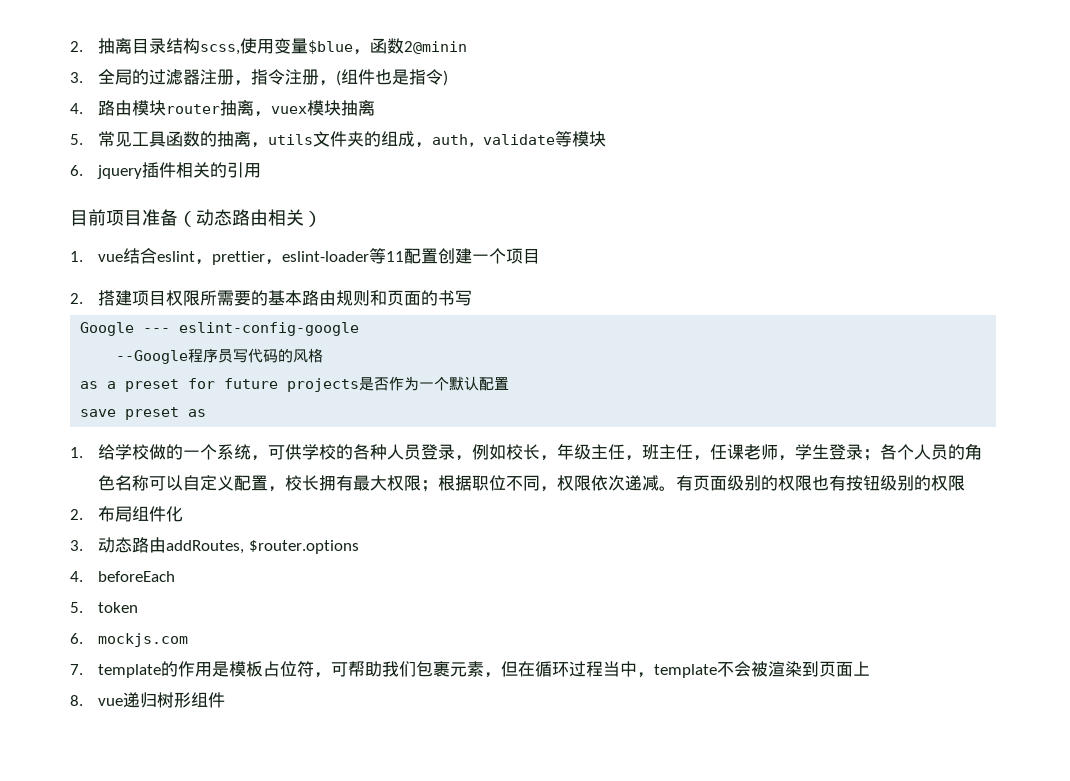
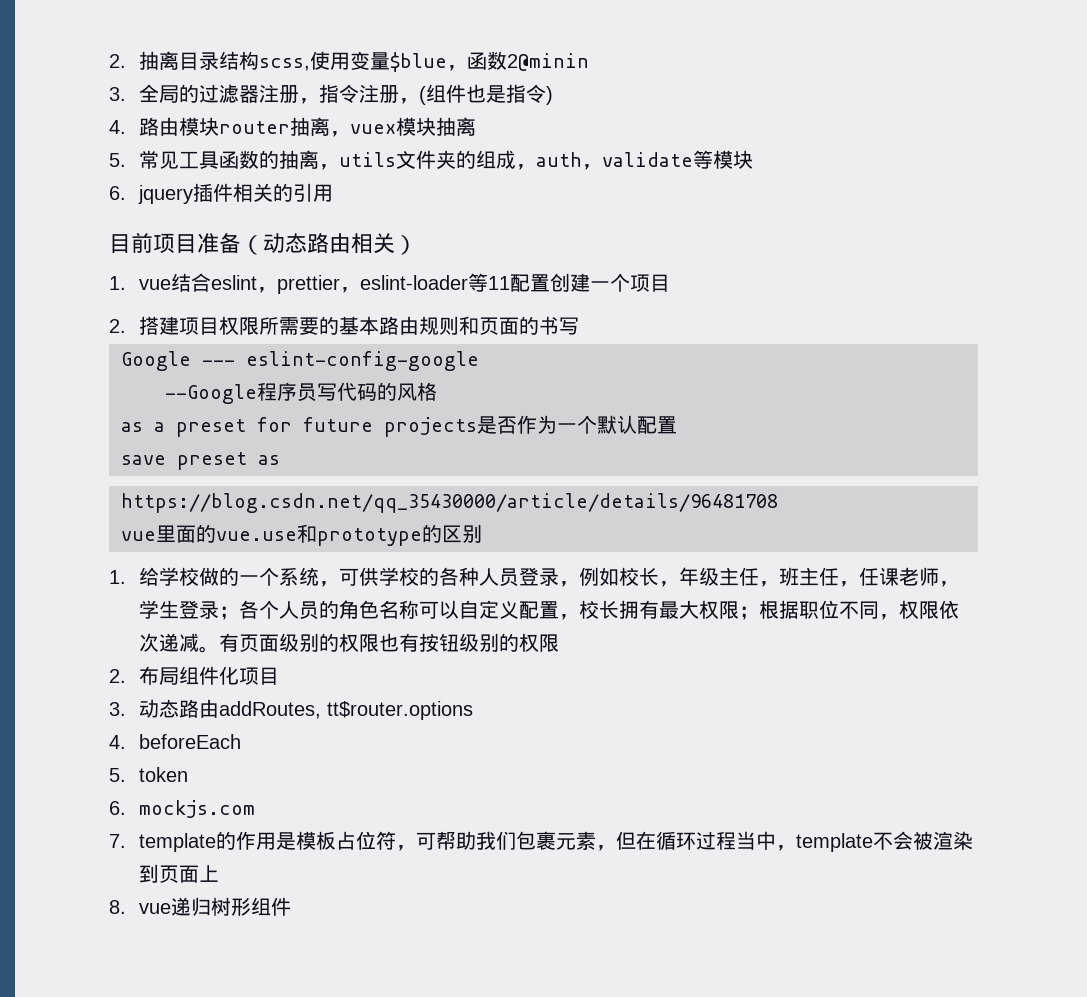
+ https://blog.csdn.net/qq_35430000/article/details/96481708
+ vue里面的vue.use和prototype的区别
- 2.布局组件化
+ 2.布局组件化项目
- 3.动态路由addRoutes, $router.options
+ 3.动态路由addRoutes, tt$router.options

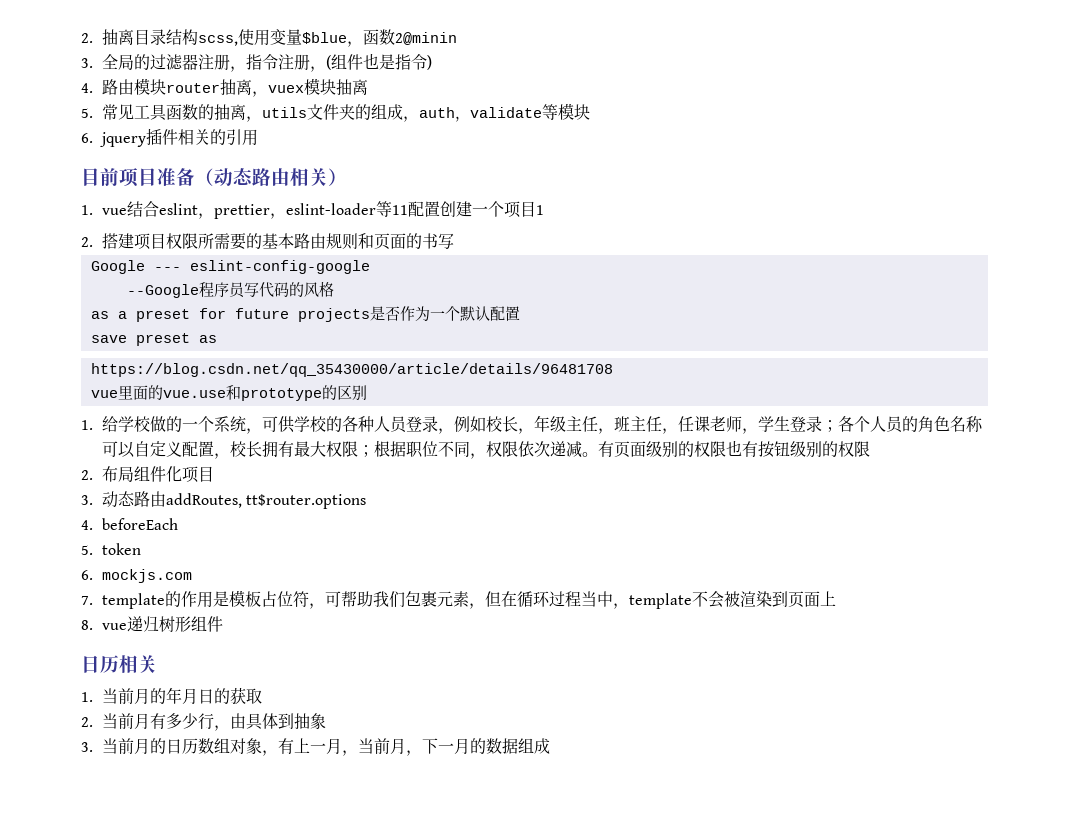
- 1. vue结合eslint，prettier，eslint-loader等11配置创建一个项目
+ 1. vue结合eslint，prettier，eslint-loader等11配置创建一个项目1
+ 日历相关
+ 1.当前月的年月日的获取
+ 2.当前月有多少行，由具体到抽象
+ 3.当前月的日历数组对象，有上一月，当前月，下一月的数据组成

